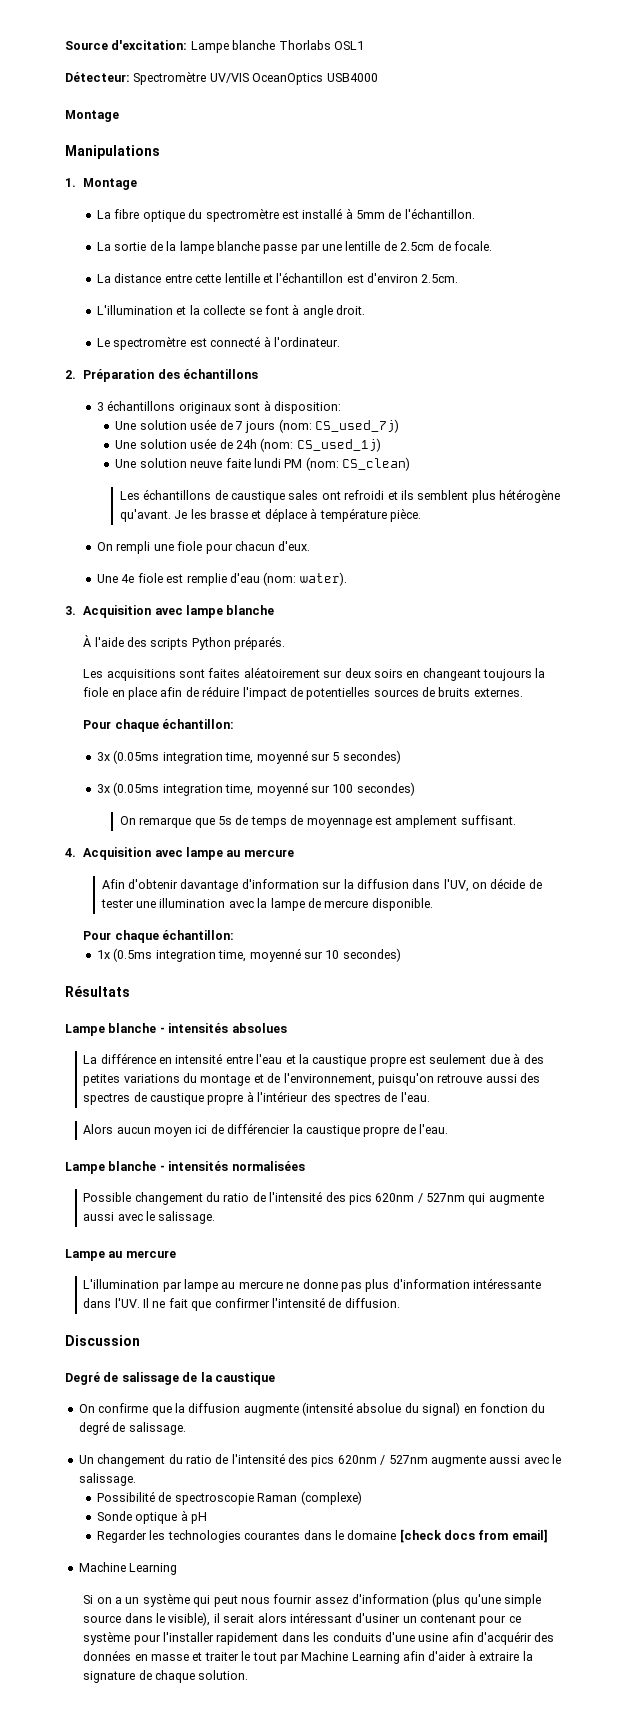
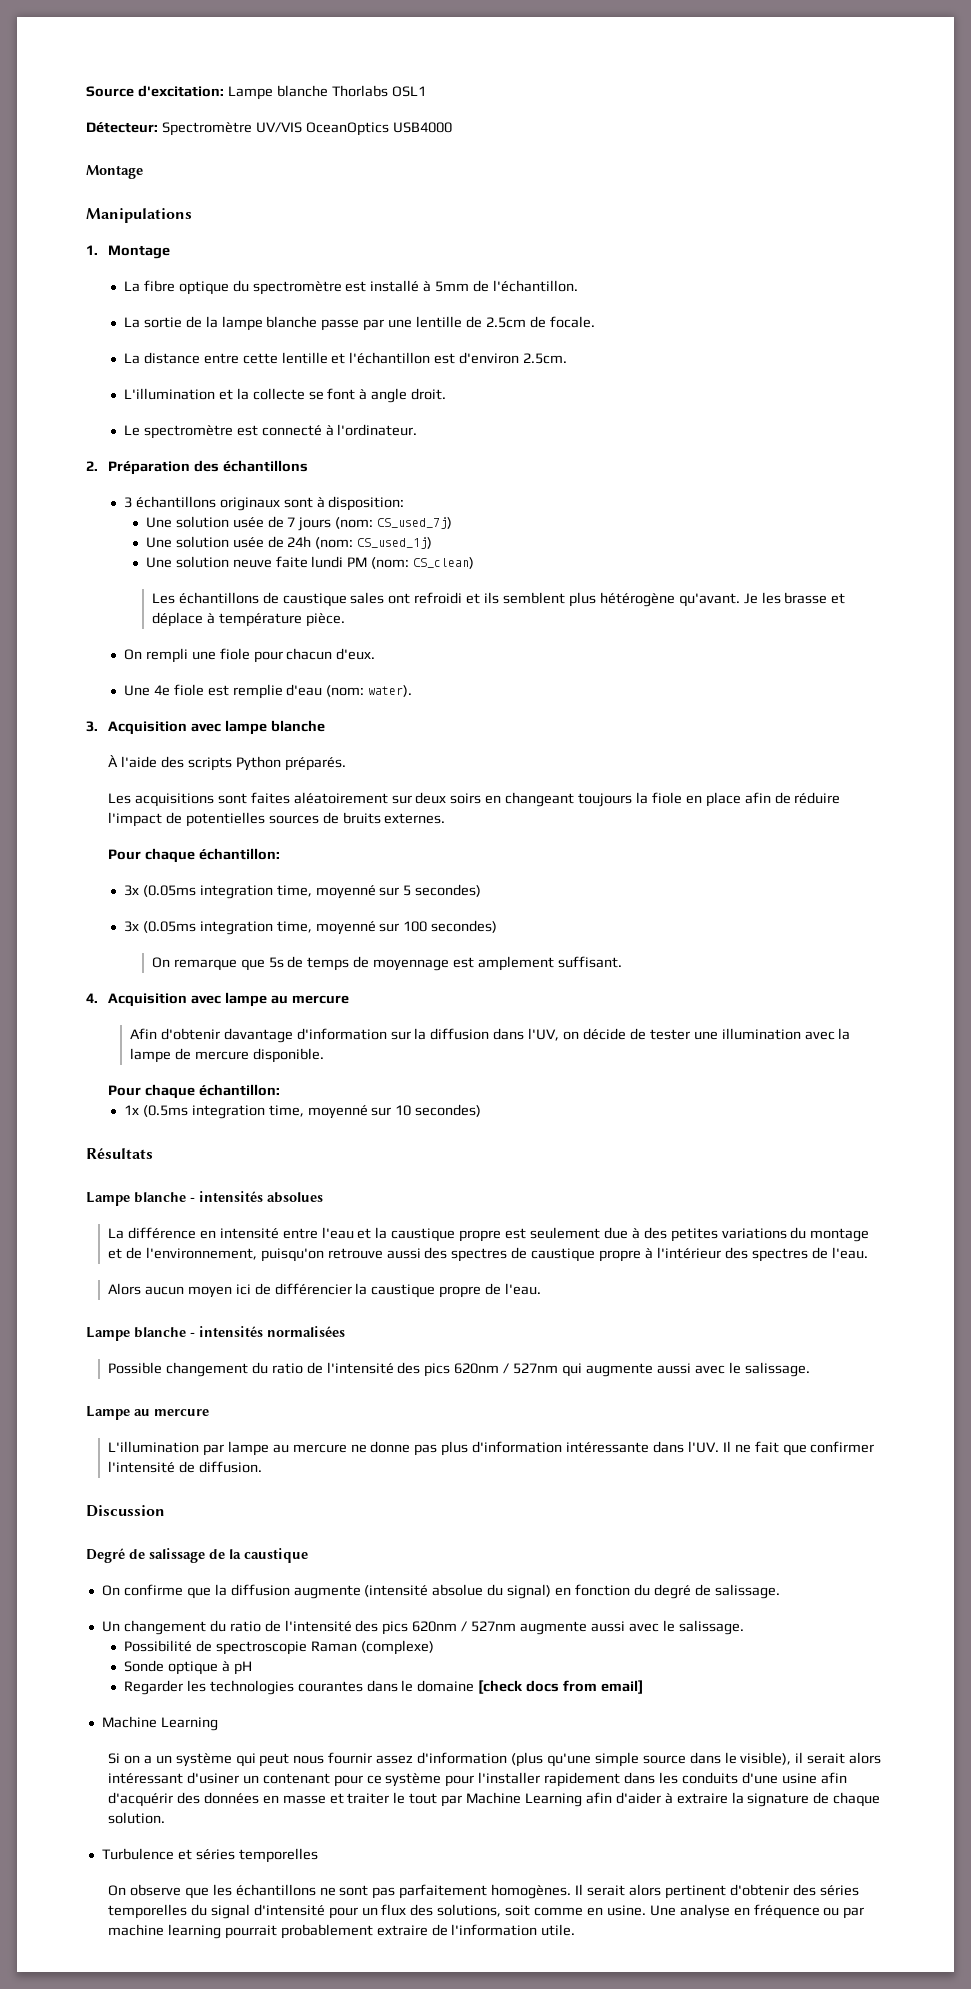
+ Turbulence et séries temporelles
+ On observe que les échantillons ne sont pas parfaitement homogènes. Il serait alors pertinent d'obtenir des séries temporelles du signal d'intensité pour un flux des solutions, soit comme en usine. Une analyse en fréquence ou par machine learning pourrait probablement extraire de l'information utile.

